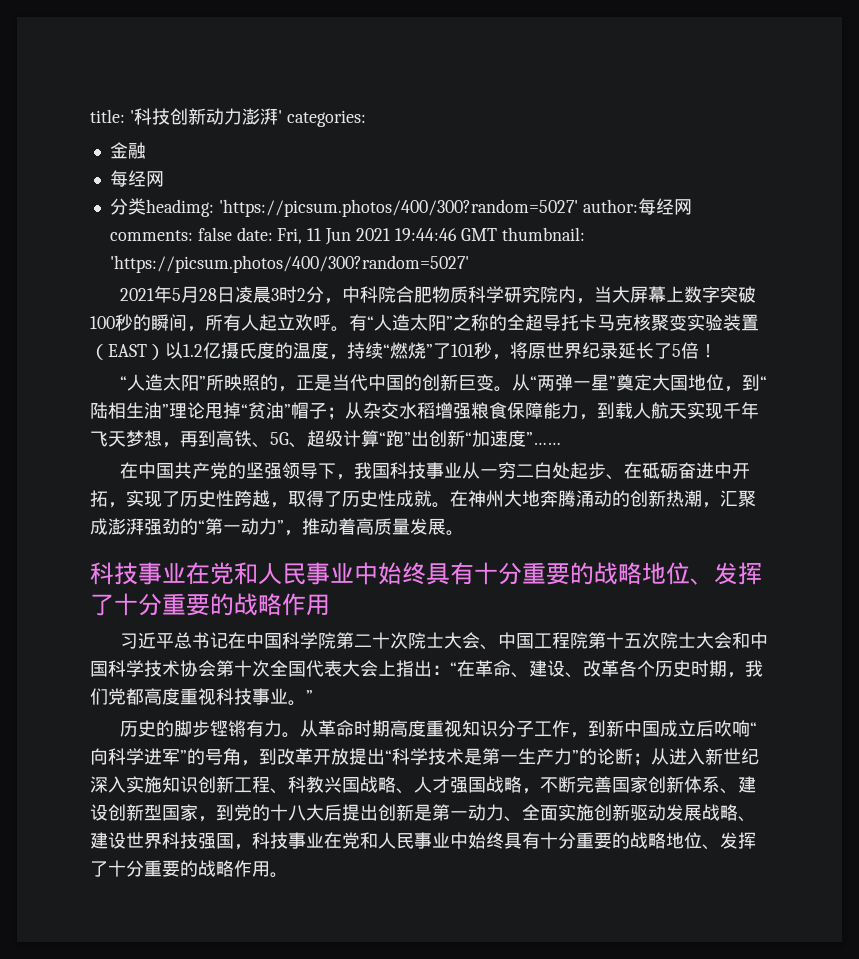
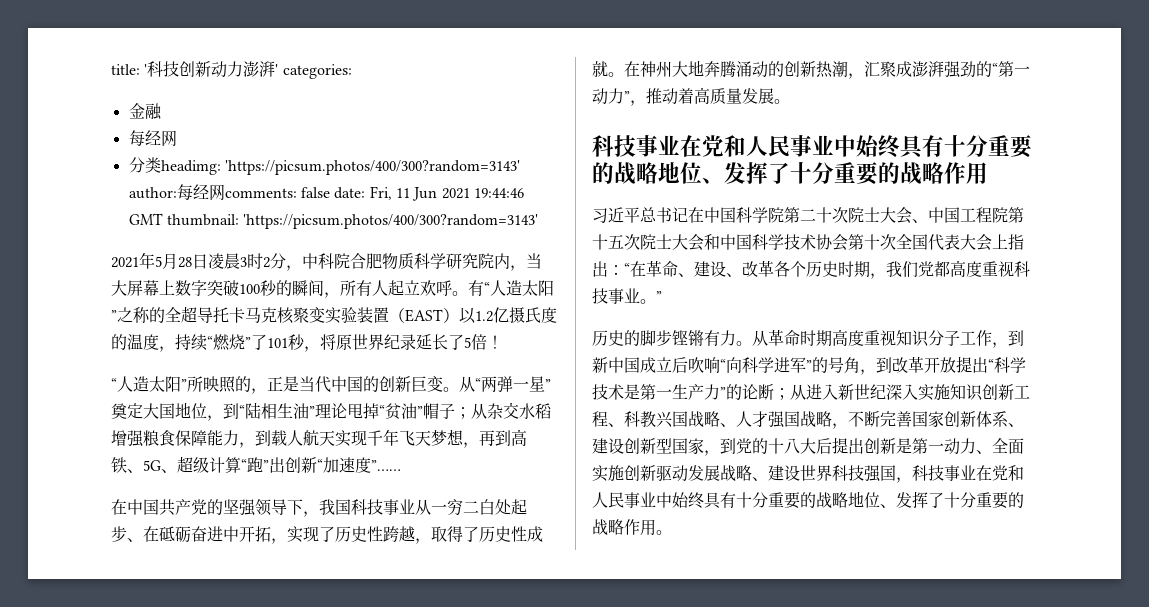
- 分类headimg: 'https://picsum.photos/400/300?random=5027' author:每经网comments: false date: Fri, 11 Jun 2021 19:44:46 GMT thumbnail: 'https://picsum.photos/400/300?random=5027'
+ 分类headimg: 'https://picsum.photos/400/300?random=3143' author:每经网comments: false date: Fri, 11 Jun 2021 19:44:46 GMT thumbnail: 'https://picsum.photos/400/300?random=3143'

